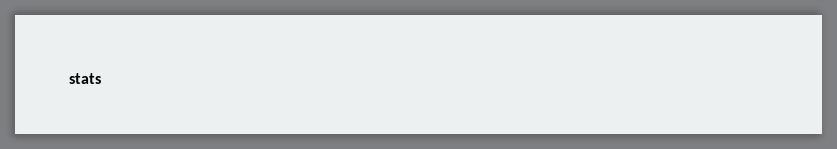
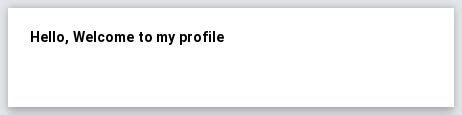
- stats
+ Hello, Welcome to my profile

